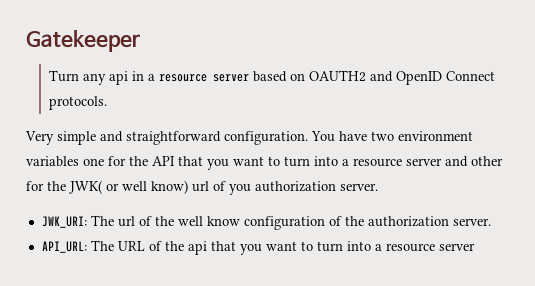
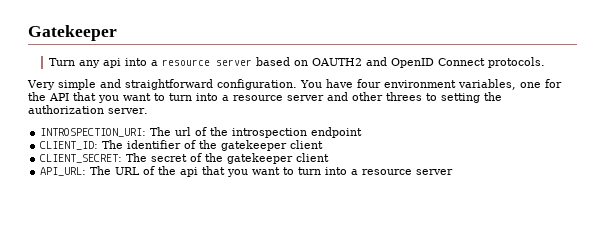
- Turn any api in a resource server based on OAUTH2 and OpenID Connect protocols.
+ Turn any api into a resource server based on OAUTH2 and OpenID Connect protocols.
- You have two environment variables one for the API that you want to turn into a resource server and other for the JWK( or well know) url of you authorization server.
- JWK_URI: The url of the well know configuration of the authorization server.
+ You have four environment variables, one for the API that you want to turn into a resource server and other threes to setting the authorization server.
+ INTROSPECTION_URI: The url of the introspection endpoint
+ CLIENT_ID: The identifier of the gatekeeper client
+ CLIENT_SECRET: The secret of the gatekeeper client

